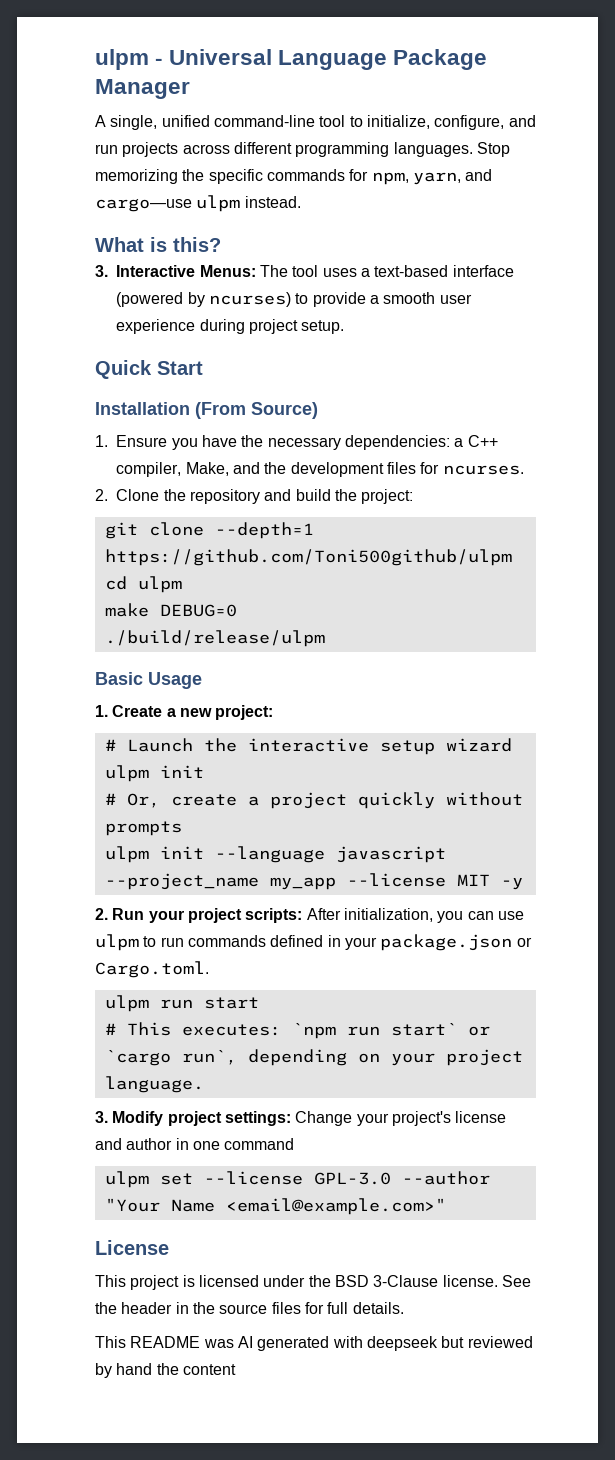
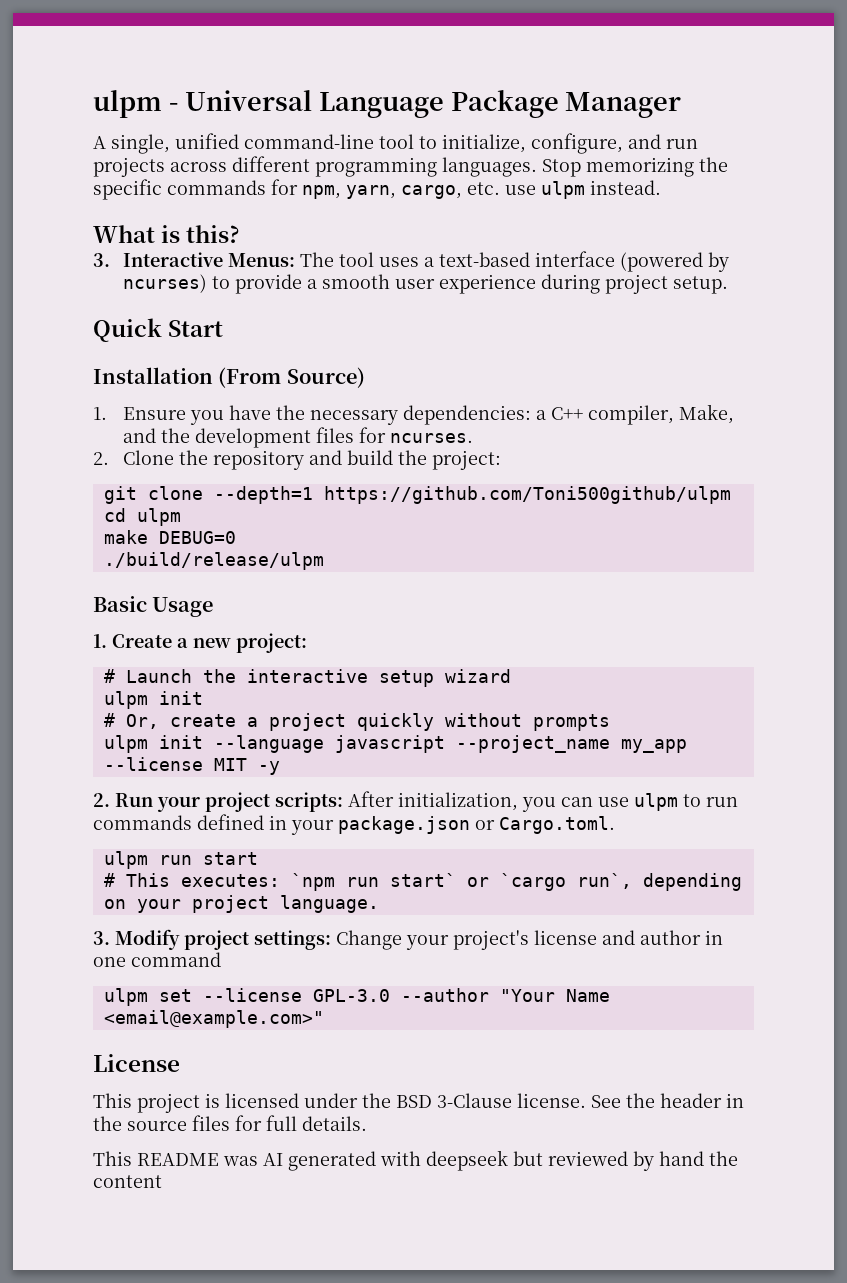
- Stop memorizing the specific commands for npm, yarn, and cargo—use ulpm instead.
+ Stop memorizing the specific commands for npm, yarn, cargo, etc. use ulpm instead.

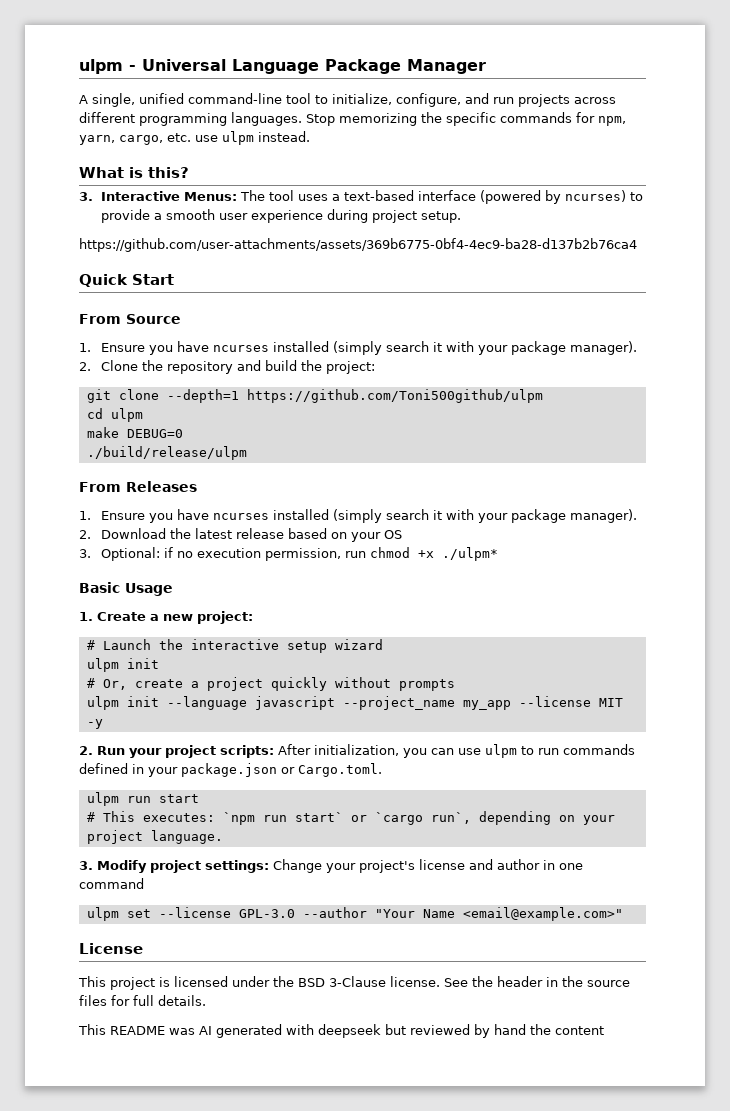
+ https://github.com/user-attachments/assets/369b6775-0bf4-4ec9-ba28-d137b2b76ca4
- Installation (From Source)
- 1. Ensure you have the necessary dependencies: a C++ compiler, Make, and the development files for ncurses.
+ From Source
+ 1. Ensure you have ncurses installed (simply search it with your package manager).
+ From Releases
+ 1. Ensure you have ncurses installed (simply search it with your package manager).
+ 2. Download the latest release based on your OS
+ 3. Optional: if no execution permission, run chmod +x ./ulpm*

